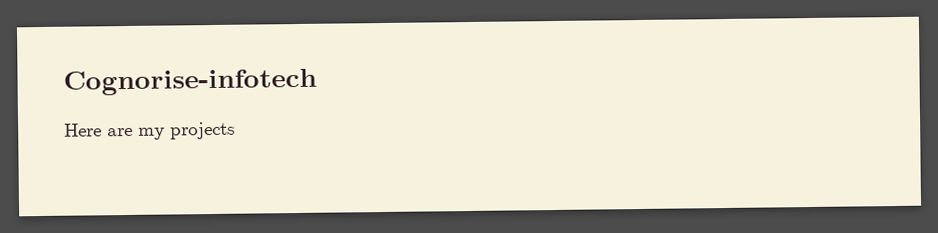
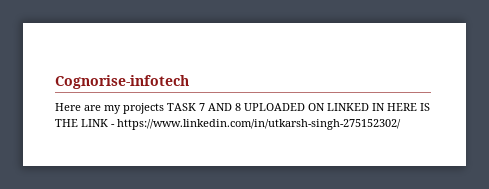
- Here are my projects
+ Here are my projects TASK 7 AND 8 UPLOADED ON LINKED IN HERE IS THE LINK - https://www.linkedin.com/in/utkarsh-singh-275152302/

